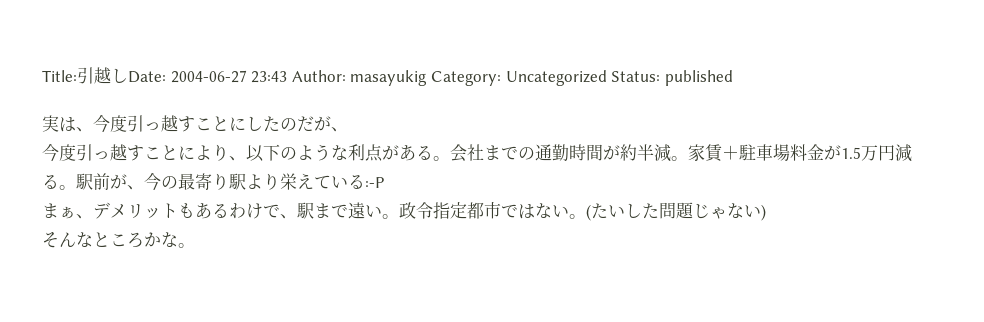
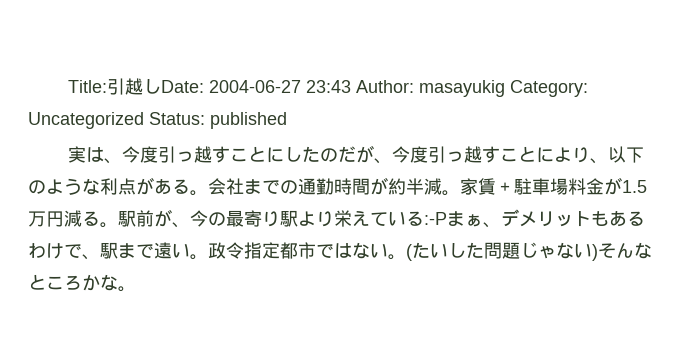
- 実は、今度引っ越すことにしたのだが、
- 今度引っ越すことにより、以下のような利点がある。
+ 実は、今度引っ越すことにしたのだが、今度引っ越すことにより、以下のような利点がある。
- 駅前が、今の最寄り駅より栄えている:-P
- まぁ、デメリットもあるわけで、駅まで遠い。
+ 駅前が、今の最寄り駅より栄えている:-Pまぁ、デメリットもあるわけで、駅まで遠い。
- (たいした問題じゃない)
- そんなところかな。
+ (たいした問題じゃない)そんなところかな。

